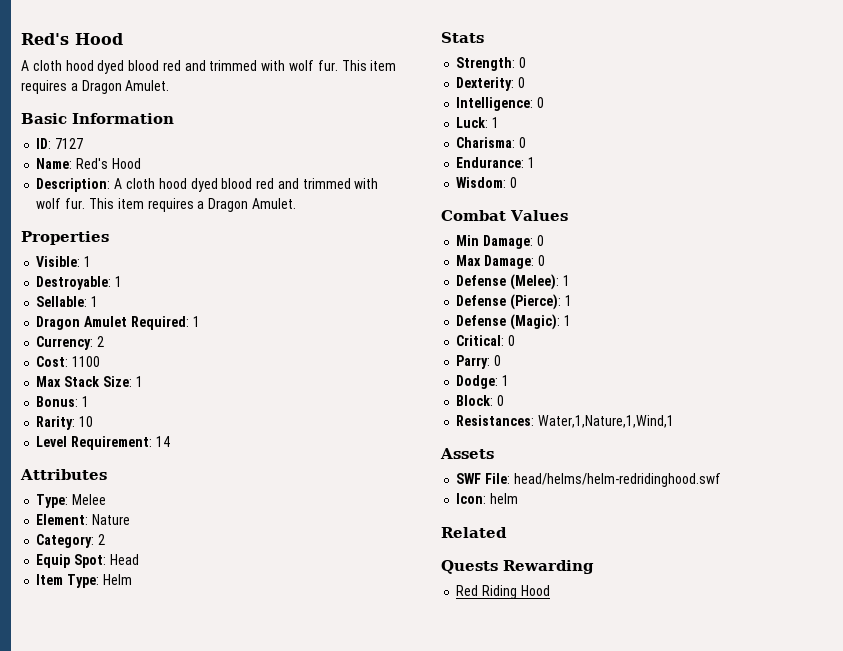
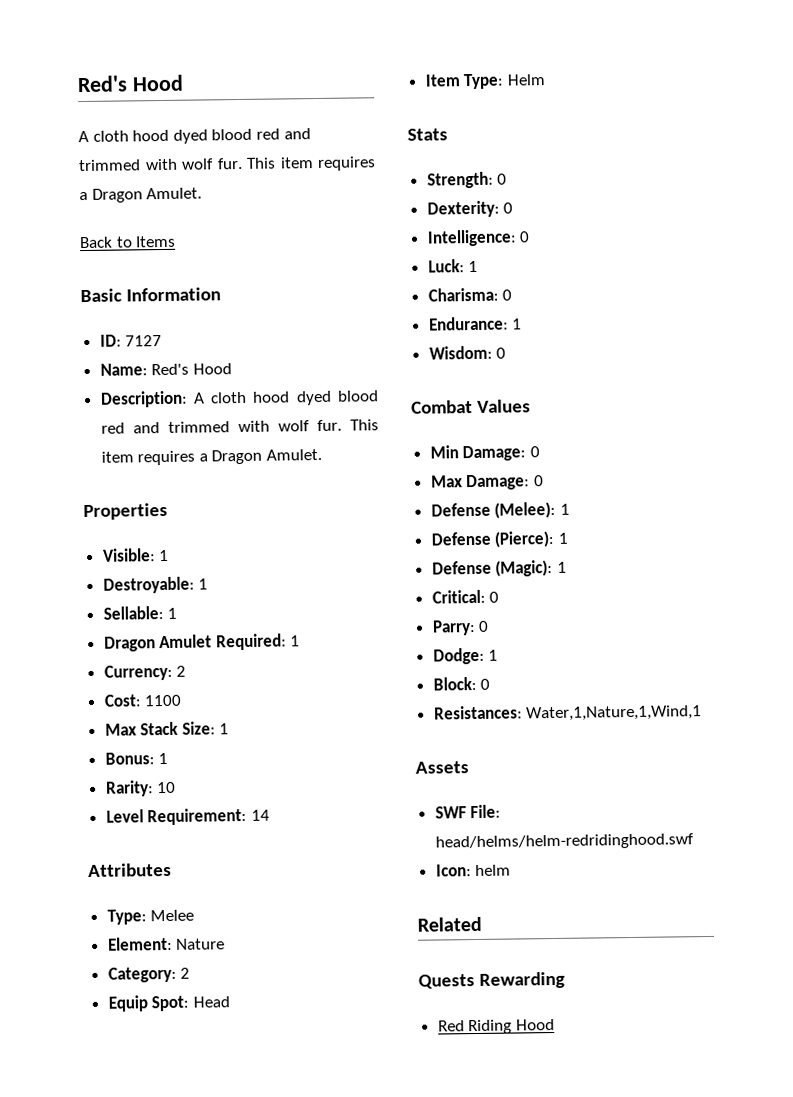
+ Back to Items

